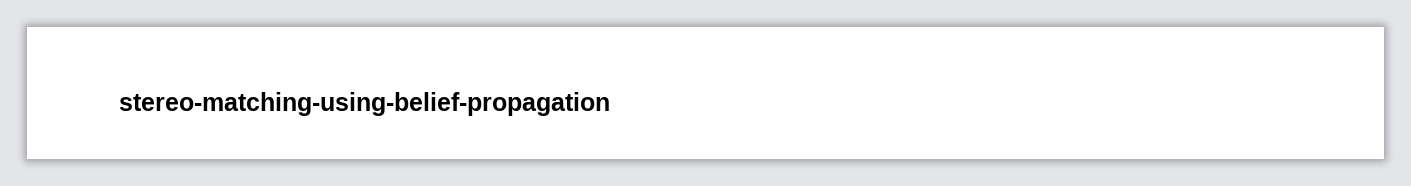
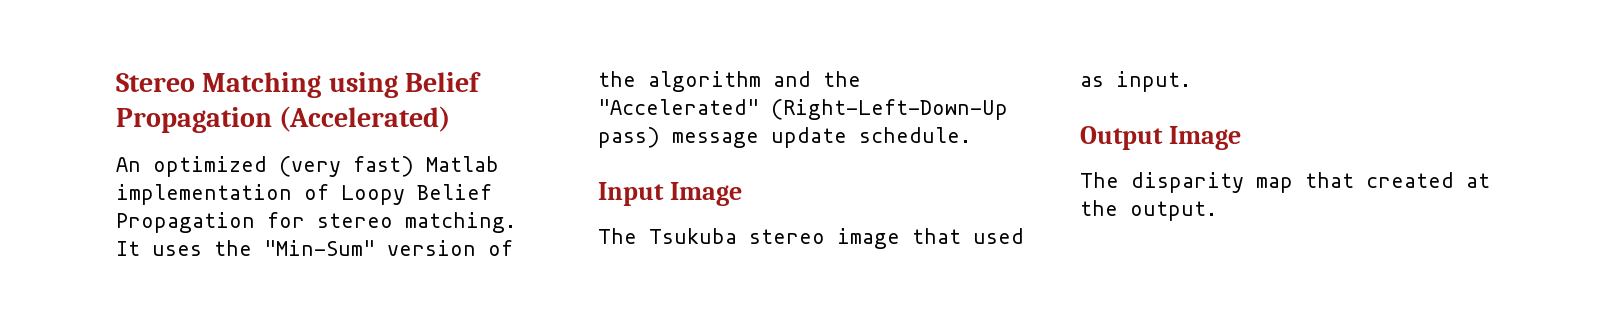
- stereo-matching-using-belief-propagation
+ Stereo Matching using Belief Propagation (Accelerated)
+ An optimized (very fast) Matlab implementation of Loopy Belief Propagation for stereo matching. It uses the "Min-Sum" version of the algorithm and the "Accelerated" (Right-Left-Down-Up pass) message update schedule.
+ Input Image
+ The Tsukuba stereo image that used as input.
+ Output Image
+ The disparity map that created at the output.

